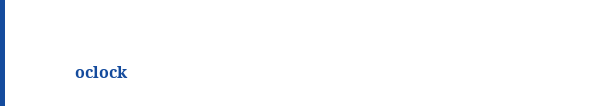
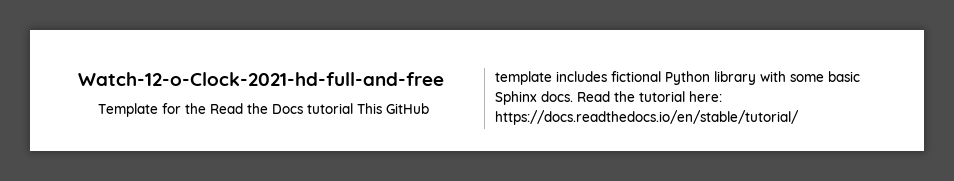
- oclock
+ Watch-12-o-Clock-2021-hd-full-and-free
+ Template for the Read the Docs tutorial This GitHub template includes fictional Python library with some basic Sphinx docs. Read the tutorial here: https://docs.readthedocs.io/en/stable/tutorial/

